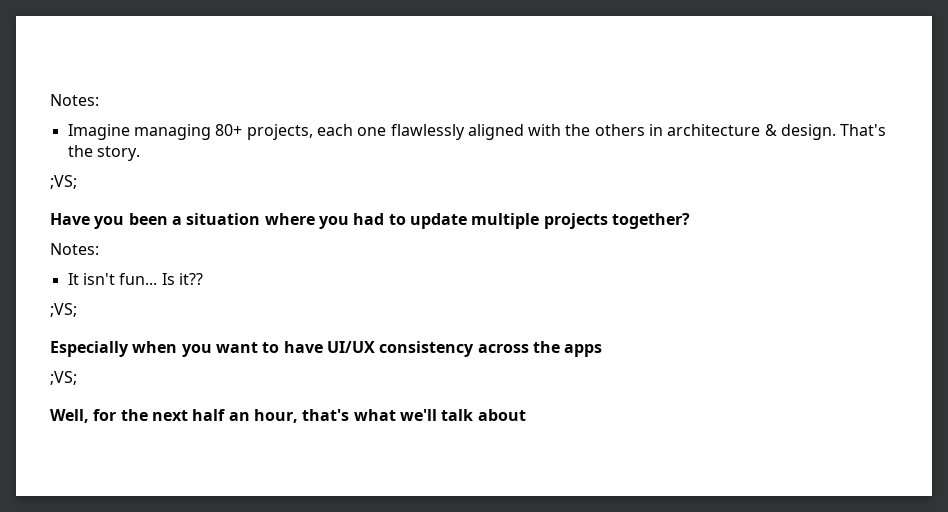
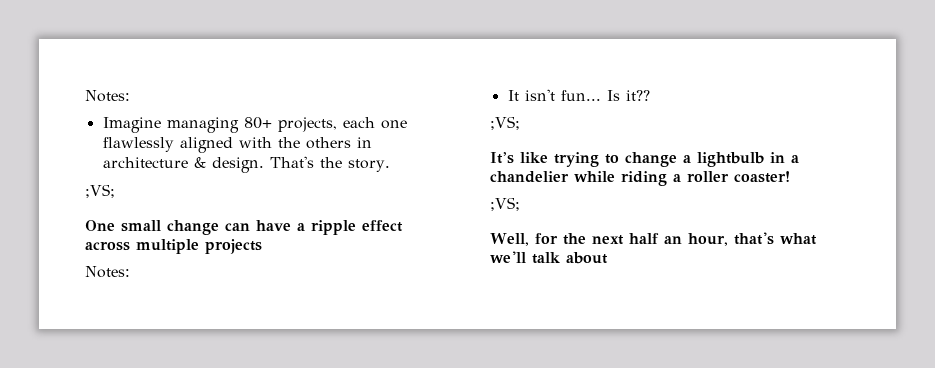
- Have you been a situation where you had to update multiple projects together?
+ One small change can have a ripple effect across multiple projects
- Especially when you want to have UI/UX consistency across the apps
+ It’s like trying to change a lightbulb in a chandelier while riding a roller coaster!

